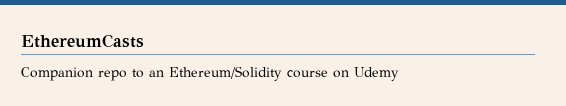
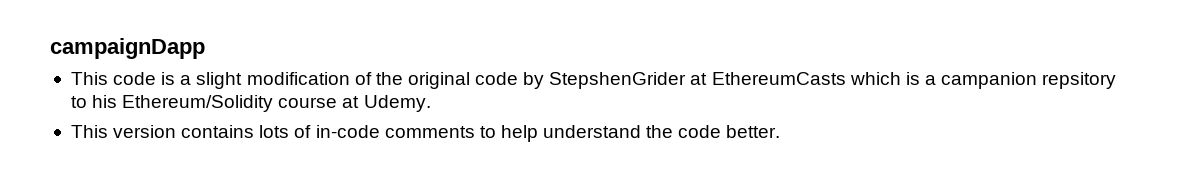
- EthereumCasts
- Companion repo to an Ethereum/Solidity course on Udemy
+ campaignDapp
+ This code is a slight modification of the original code by StepshenGrider at EthereumCasts which is a campanion repsitory to his Ethereum/Solidity course at Udemy.
+ This version contains lots of in-code comments to help understand the code better.

